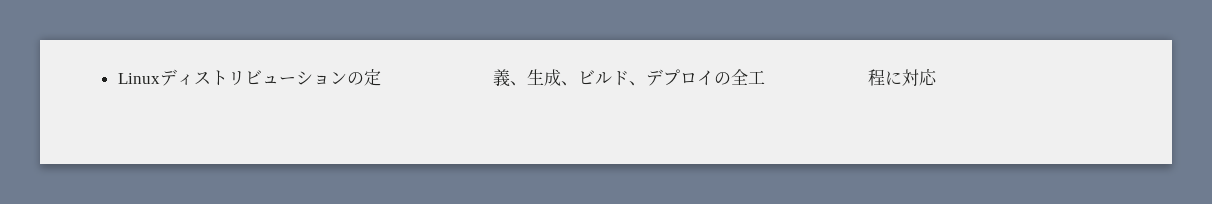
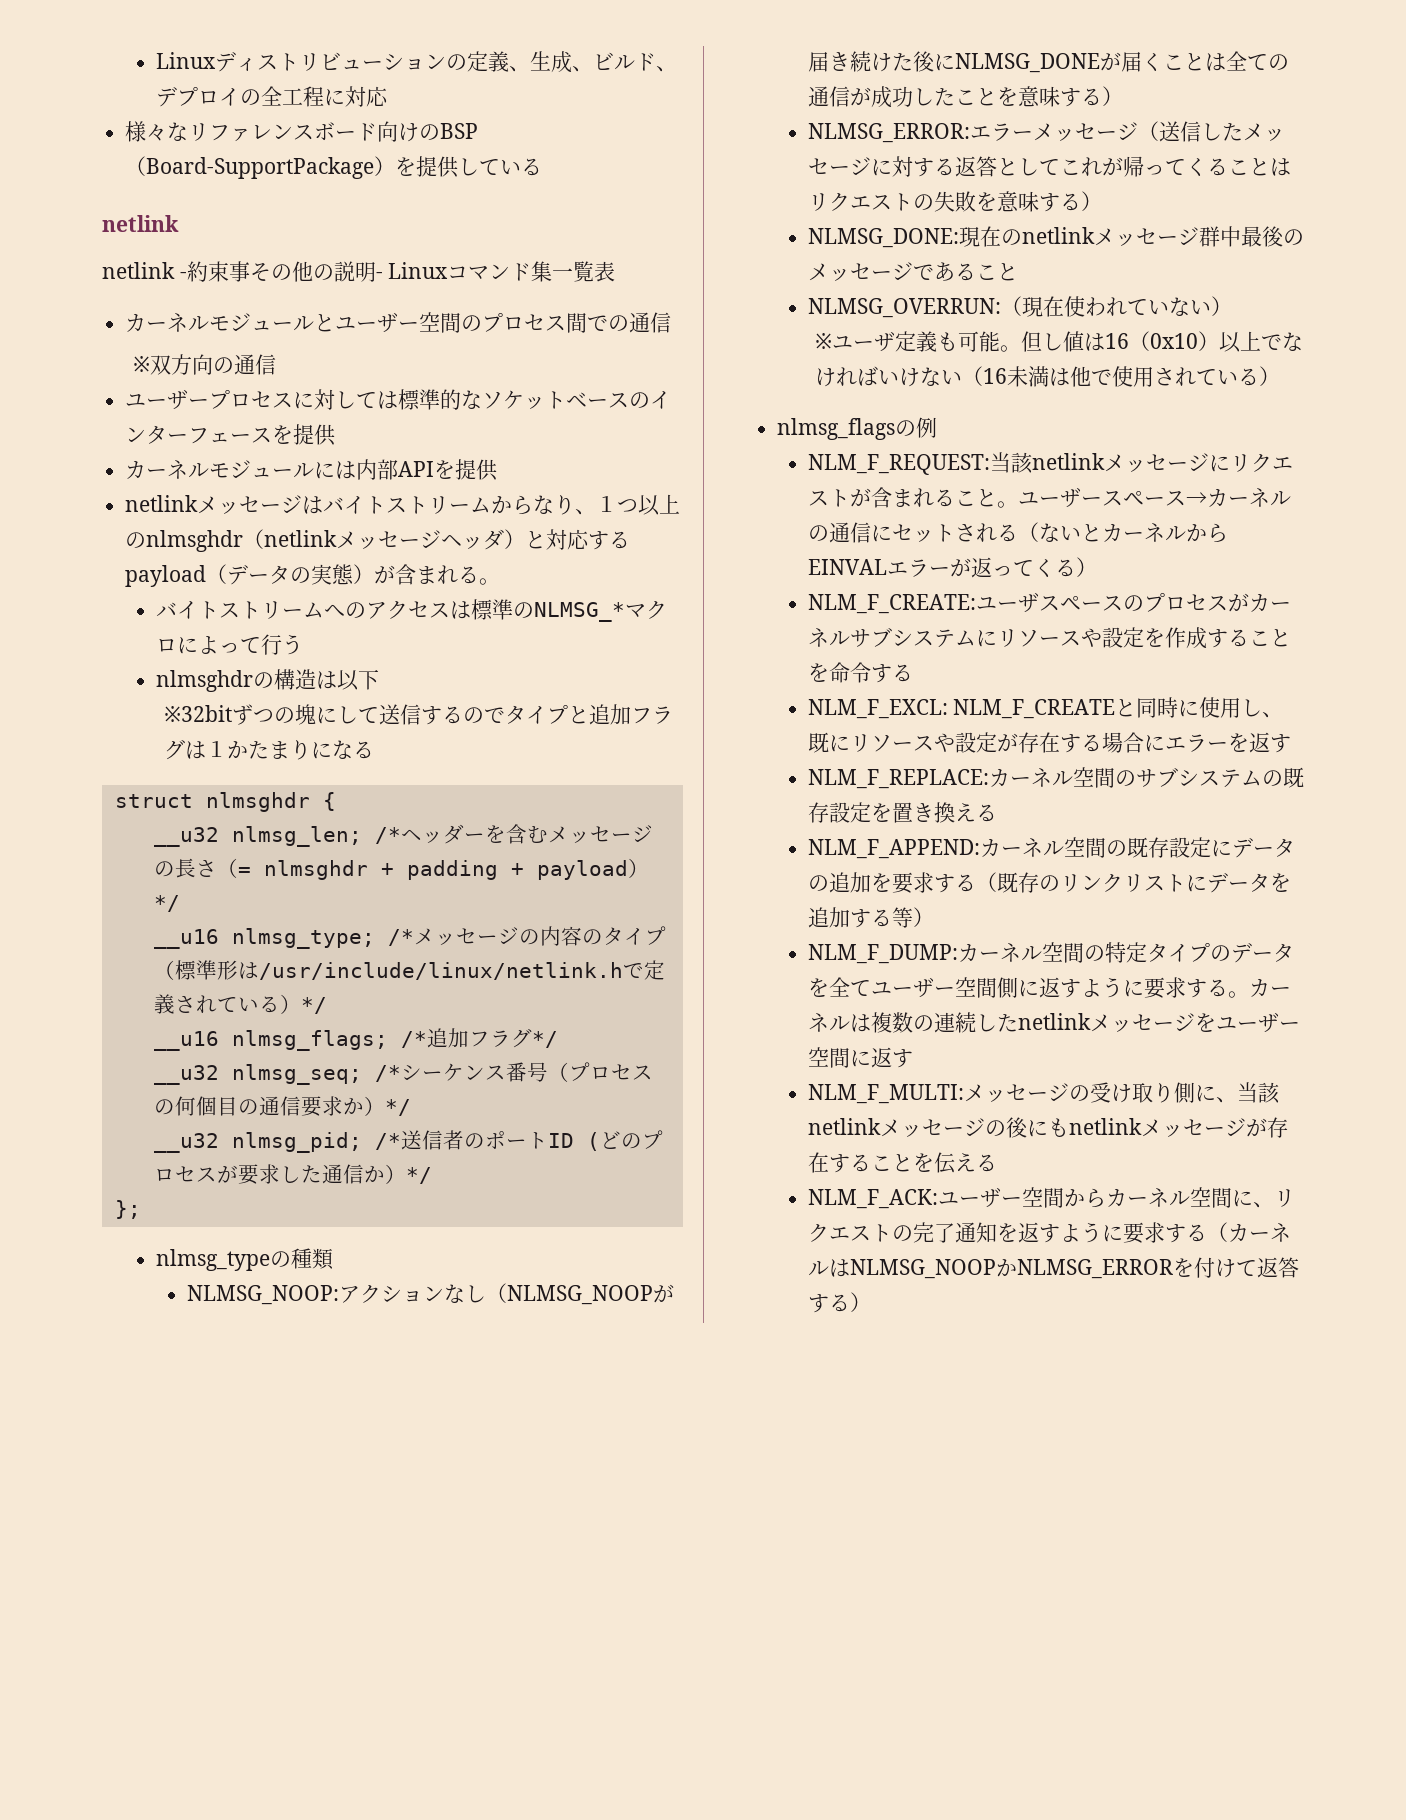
+ 様々なリファレンスボード向けのBSP（Board-SupportPackage）を提供している
+ netlink
+ netlink -約束事その他の説明- Linuxコマンド集一覧表
+ カーネルモジュールとユーザー空間のプロセス間での通信
+ ※双方向の通信
+ ユーザープロセスに対しては標準的なソケットベースのインターフェースを提供
+ カーネルモジュールには内部APIを提供
+ netlinkメッセージはバイトストリームからなり、１つ以上のnlmsghdr（netlinkメッセージヘッダ）と対応するpayload（データの実態）が含まれる。
+ バイトストリームへのアクセスは標準のNLMSG_*マクロによって行う
+ nlmsghdrの構造は以下
+ ※32bitずつの塊にして送信するのでタイプと追加フラグは１かたまりになる
+ struct nlmsghdr {
+ __u32 nlmsg_len; /*ヘッダーを含むメッセージの長さ（= nlmsghdr + padding + payload）*/
+ __u16 nlmsg_type; /*メッセージの内容のタイプ（標準形は/usr/include/linux/netlink.hで定義されている）*/
+ __u16 nlmsg_flags; /*追加フラグ*/
+ __u32 nlmsg_seq; /*シーケンス番号（プロセスの何個目の通信要求か）*/
+ __u32 nlmsg_pid; /*送信者のポートID (どのプロセスが要求した通信か）*/
+ };
+ nlmsg_typeの種類
+ NLMSG_NOOP:アクションなし（NLMSG_NOOPが届き続けた後にNLMSG_DONEが届くことは全ての通信が成功したことを意味する）
+ NLMSG_ERROR:エラーメッセージ（送信したメッセージに対する返答としてこれが帰ってくることはリクエストの失敗を意味する）
+ NLMSG_DONE:現在のnetlinkメッセージ群中最後のメッセージであること
+ NLMSG_OVERRUN:（現在使われていない）
+ ※ユーザ定義も可能。但し値は16（0x10）以上でなければいけない（16未満は他で使用されている）
+ nlmsg_flagsの例
+ NLM_F_REQUEST:当該netlinkメッセージにリクエストが含まれること。ユーザースペース→カーネルの通信にセットされる（ないとカーネルからEINVALエラーが返ってくる）
+ NLM_F_CREATE:ユーザスペースのプロセスがカーネルサブシステムにリソースや設定を作成することを命令する
+ NLM_F_EXCL: NLM_F_CREATEと同時に使用し、既にリソースや設定が存在する場合にエラーを返す
+ NLM_F_REPLACE:カーネル空間のサブシステムの既存設定を置き換える
+ NLM_F_APPEND:カーネル空間の既存設定にデータの追加を要求する（既存のリンクリストにデータを追加する等）
+ NLM_F_DUMP:カーネル空間の特定タイプのデータを全てユーザー空間側に返すように要求する。カーネルは複数の連続したnetlinkメッセージをユーザー空間に返す
+ NLM_F_MULTI:メッセージの受け取り側に、当該netlinkメッセージの後にもnetlinkメッセージが存在することを伝える
+ NLM_F_ACK:ユーザー空間からカーネル空間に、リクエストの完了通知を返すように要求する（カーネルはNLMSG_NOOPかNLMSG_ERRORを付けて返答する）

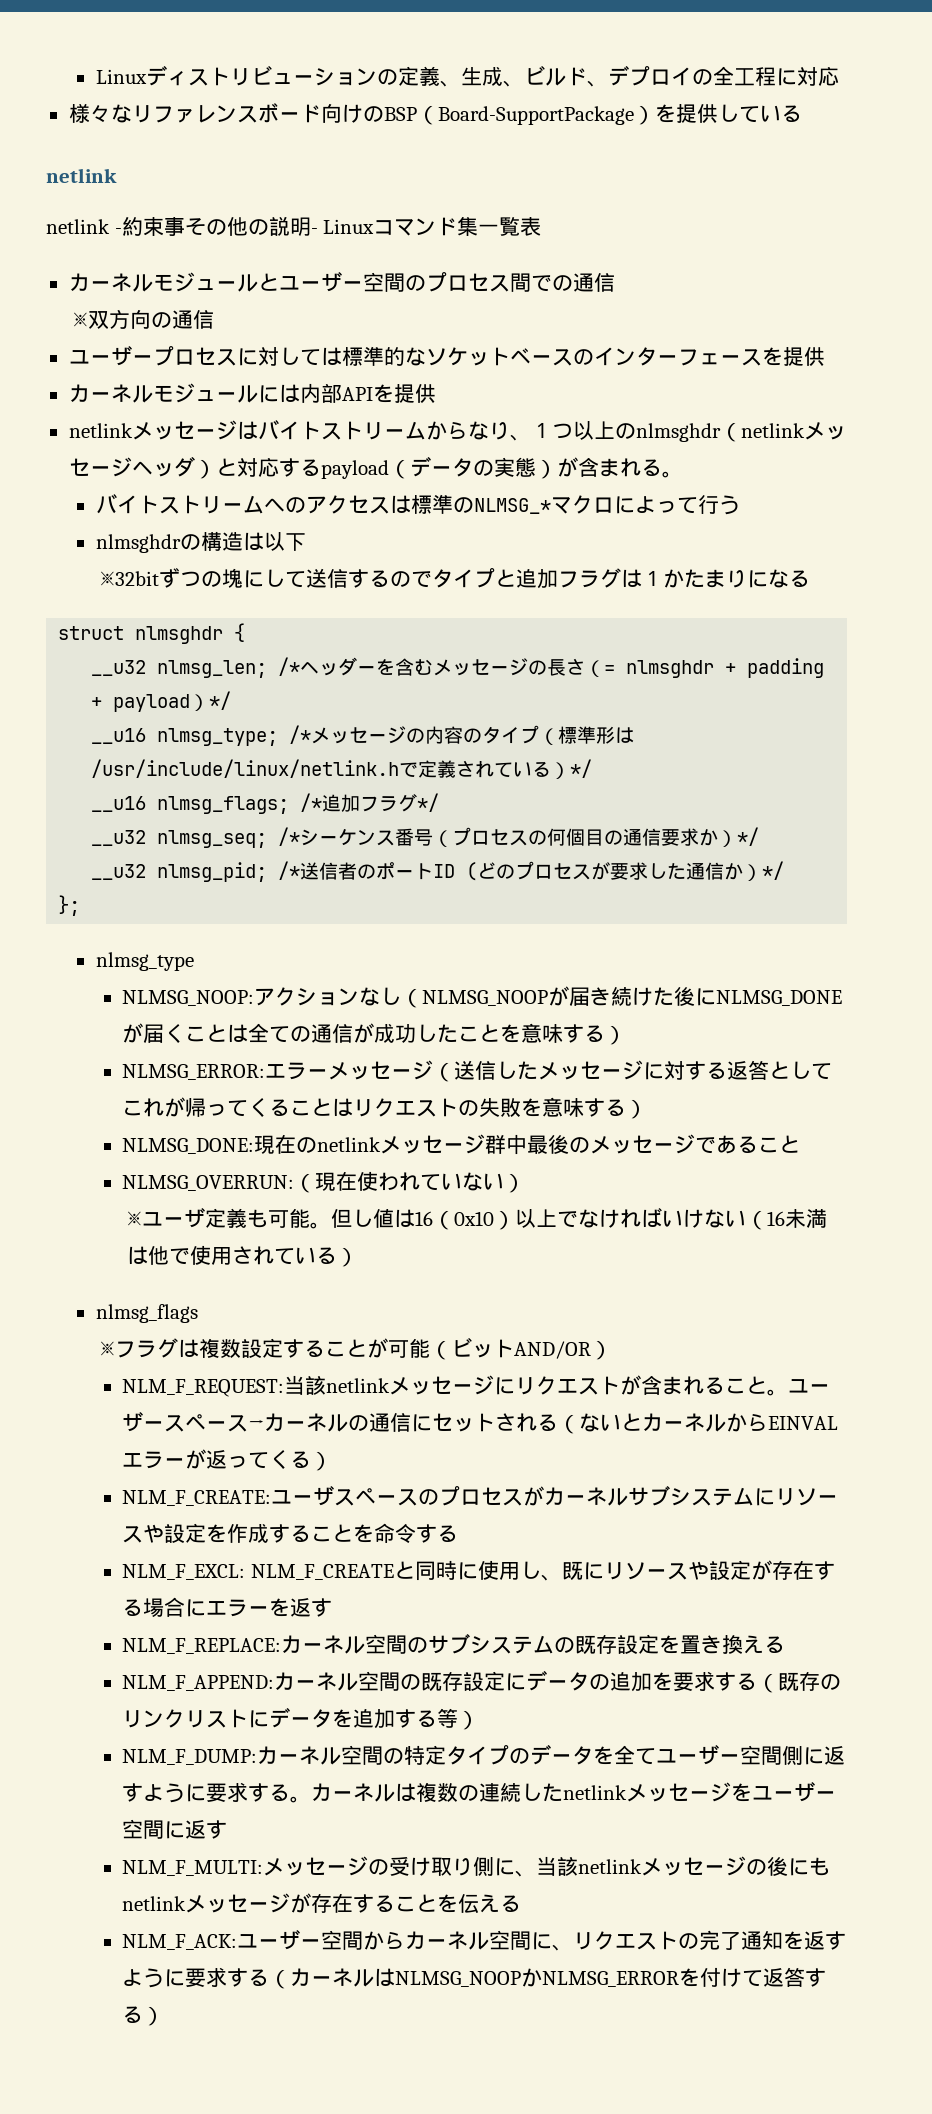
- nlmsg_typeの種類
+ nlmsg_type
- nlmsg_flagsの例
+ nlmsg_flags
+ ※フラグは複数設定することが可能（ビットAND/OR）

